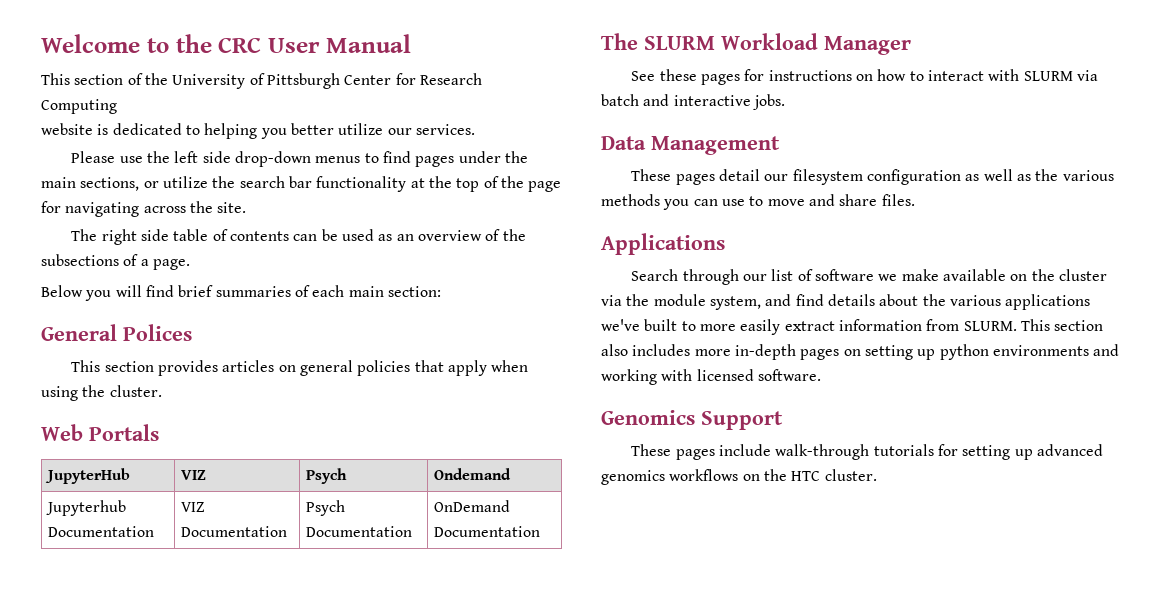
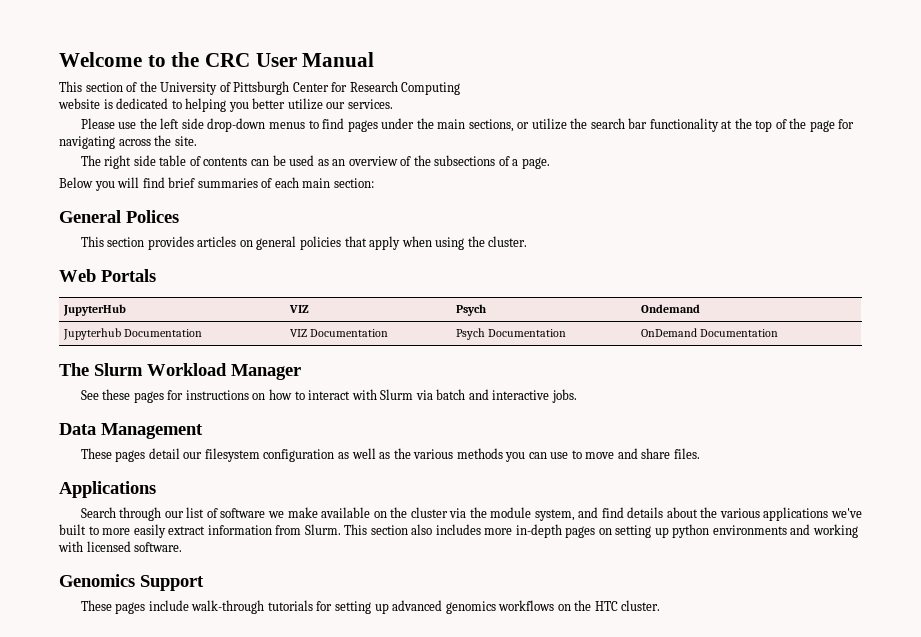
- The SLURM Workload Manager
+ The Slurm Workload Manager
- See these pages for instructions on how to interact with SLURM via batch and interactive jobs.
+ See these pages for instructions on how to interact with Slurm via batch and interactive jobs.
- Search through our list of software we make available on the cluster via the module system, and find details about the various applications we've built to more easily extract information from SLURM.
+ Search through our list of software we make available on the cluster via the module system, and find details about the various applications we've built to more easily extract information from Slurm.

